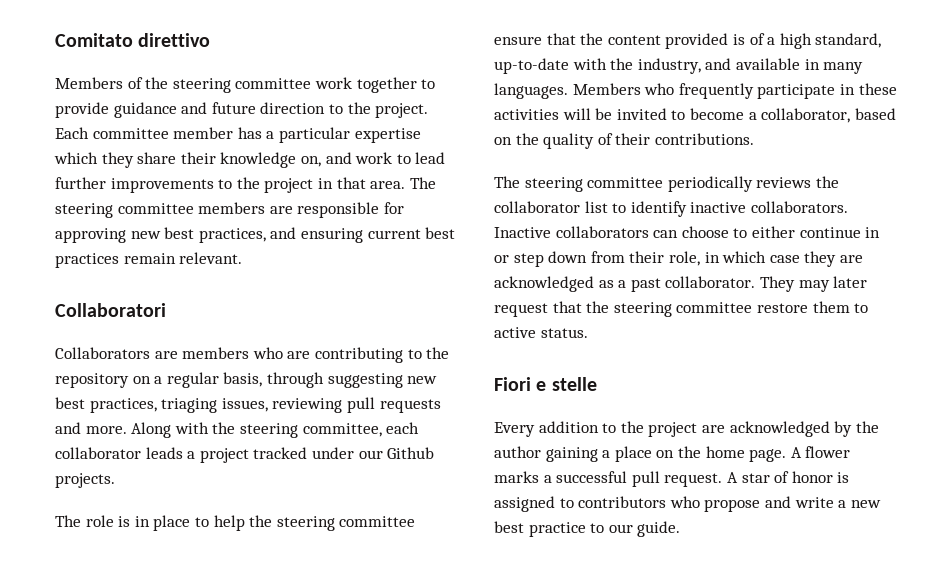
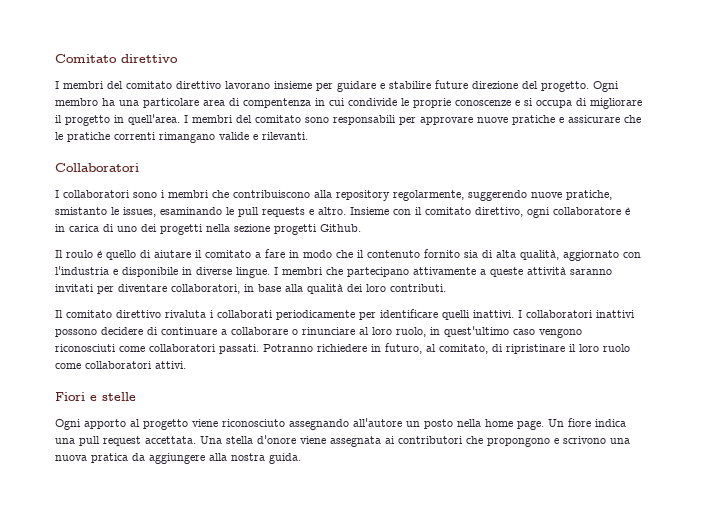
- Members of the steering committee work together to provide guidance and future direction to the project. Each committee member has a particular expertise which they share their knowledge on, and work to lead further improvements to the project in that area. The steering committee members are responsible for approving new best practices, and ensuring current best practices remain relevant.
+ I membri del comitato direttivo lavorano insieme per guidare e stabilire future direzione del progetto. Ogni membro ha una particolare area di compentenza in cui condivide le proprie conoscenze e si occupa di migliorare il progetto in quell'area. I membri del comitato sono responsabili per approvare nuove pratiche e assicurare che le pratiche correnti rimangano valide e rilevanti.
  Collaboratori
- Collaborators are members who are contributing to the repository on a regular basis, through suggesting new best practices, triaging issues, reviewing pull requests and more. Along with the steering committee, each collaborator leads a project tracked under our Github projects.
- The role is in place to help the steering committee ensure that the content provided is of a high standard, up-to-date with the industry, and available in many languages. Members who frequently participate in these activities will be invited to become a collaborator, based on the quality of their contributions.
- The steering committee periodically reviews the collaborator list to identify inactive collaborators. Inactive collaborators can choose to either continue in or step down from their role, in which case they are acknowledged as a past collaborator. They may later request that the steering committee restore them to active status.
+ I collaboratori sono i membri che contribuiscono alla repository regolarmente, suggerendo nuove pratiche, smistanto le issues, esaminando le pull requests e altro. Insieme con il comitato direttivo, ogni collaboratore è in carica di uno dei progetti nella sezione progetti Github.
+ Il roulo è quello di aiutare il comitato a fare in modo che il contenuto fornito sia di alta qualità, aggiornato con l'industria e disponibile in diverse lingue. I membri che partecipano attivamente a queste attività saranno invitati per diventare collaboratori, in base alla qualità dei loro contributi.
+ Il comitato direttivo rivaluta i collaborati periodicamente per identificare quelli inattivi. I collaboratori inattivi possono decidere di continuare a collaborare o rinunciare al loro ruolo, in quest'ultimo caso vengono riconosciuti come collaboratori passati. Potranno richiedere in futuro, al comitato, di ripristinare il loro ruolo come collaboratori attivi.
  Fiori e stelle
- Every addition to the project are acknowledged by the author gaining a place on the home page. A flower marks a successful pull request. A star of honor is assigned to contributors who propose and write a new best practice to our guide.
+ Ogni apporto al progetto viene riconosciuto assegnando all'autore un posto nella home page. Un fiore indica una pull request accettata. Una stella d'onore viene assegnata ai contributori che propongono e scrivono una nuova pratica da aggiungere alla nostra guida.

